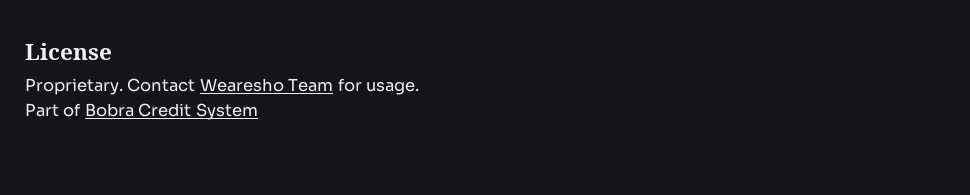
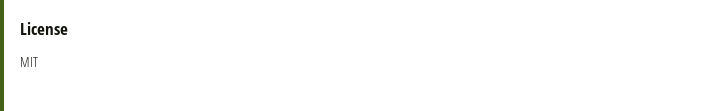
- Proprietary. Contact Wearesho Team for usage.
- Part of Bobra Credit System
+ MIT

